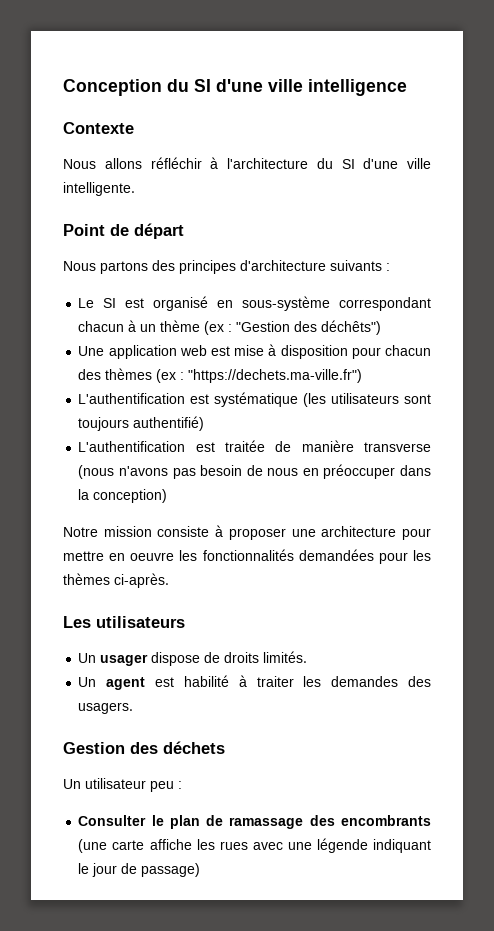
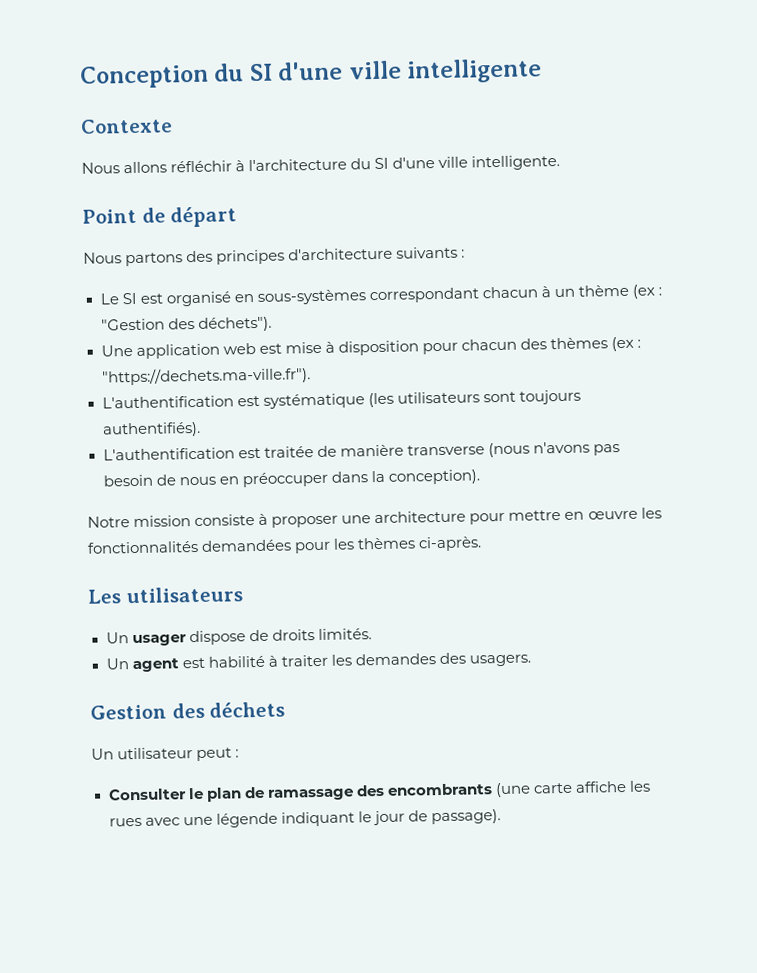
- Conception du SI d'une ville intelligence
+ Conception du SI d'une ville intelligente
- Le SI est organisé en sous-système correspondant chacun à un thème (ex : "Gestion des déchêts")
+ Le SI est organisé en sous-systèmes correspondant chacun à un thème (ex : "Gestion des déchets").
- Une application web est mise à disposition pour chacun des thèmes (ex : "https://dechets.ma-ville.fr")
+ Une application web est mise à disposition pour chacun des thèmes (ex : "https://dechets.ma-ville.fr").
- L'authentification est systématique (les utilisateurs sont toujours authentifié)
+ L'authentification est systématique (les utilisateurs sont toujours authentifiés).
- L'authentification est traitée de manière transverse (nous n'avons pas besoin de nous en préoccuper dans la conception)
+ L'authentification est traitée de manière transverse (nous n'avons pas besoin de nous en préoccuper dans la conception).
- Notre mission consiste à proposer une architecture pour mettre en oeuvre les fonctionnalités demandées pour les thèmes ci-après.
+ Notre mission consiste à proposer une architecture pour mettre en œuvre les fonctionnalités demandées pour les thèmes ci-après.
- Un utilisateur peu :
+ Un utilisateur peut :
- Consulter le plan de ramassage des encombrants (une carte affiche les rues avec une légende indiquant le jour de passage)
+ Consulter le plan de ramassage des encombrants (une carte affiche les rues avec une légende indiquant le jour de passage).

